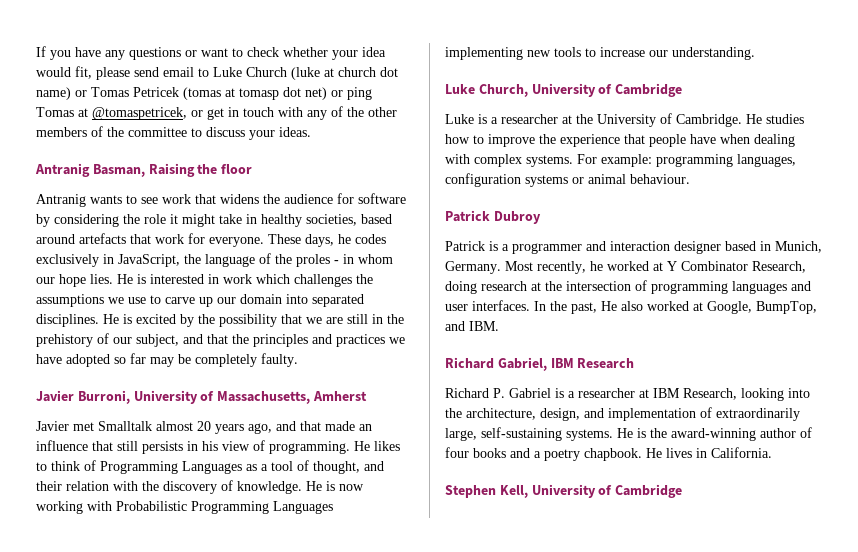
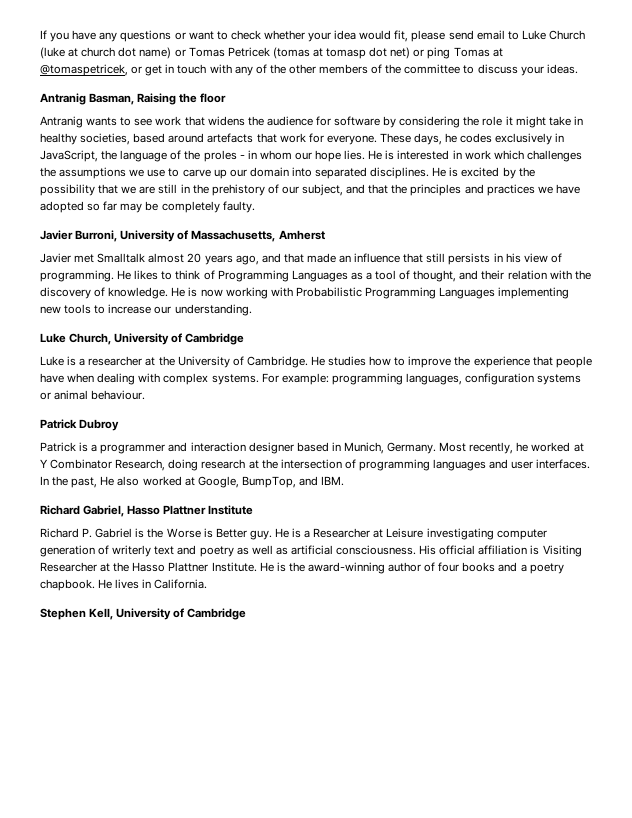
- Richard Gabriel, IBM Research
+ Richard Gabriel, Hasso Plattner Institute
- Richard P. Gabriel is a researcher at IBM Research, looking into the architecture, design, and implementation of extraordinarily large, self-sustaining systems.
+ Richard P. Gabriel is the Worse is Better guy. He is a Researcher at Leisure investigating computer generation of writerly text and poetry as well as artificial consciousness. His official affiliation is Visiting Researcher at the Hasso Plattner Institute.

